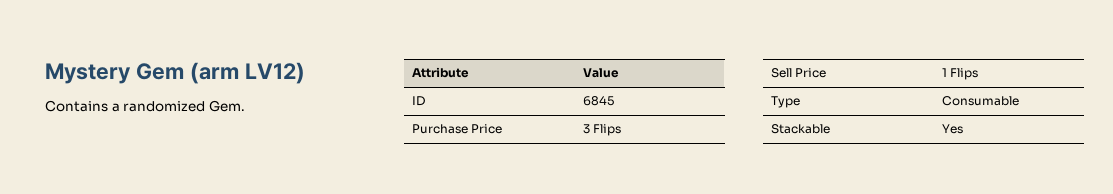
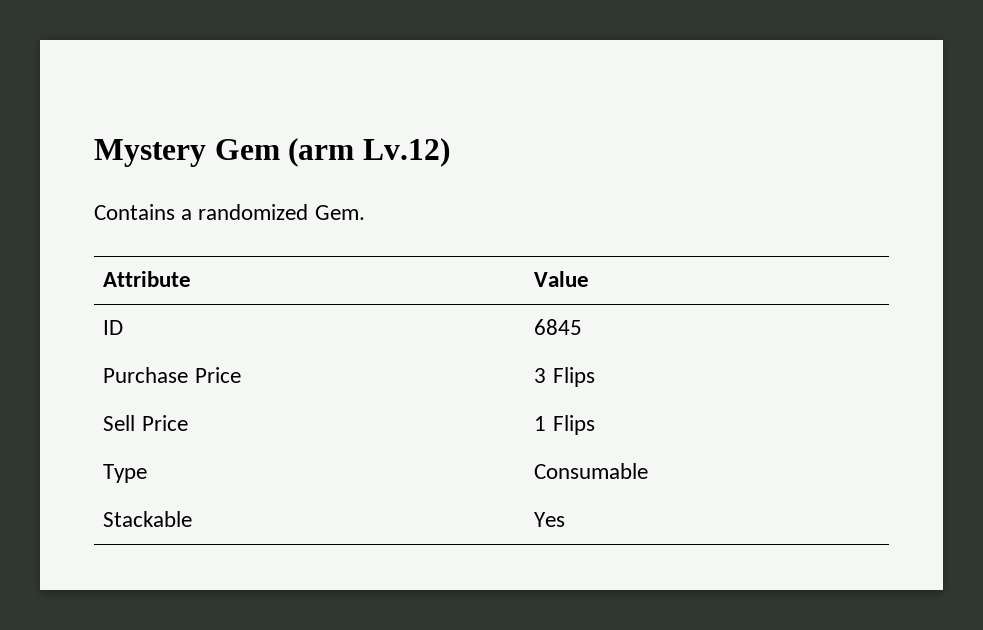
- Mystery Gem (arm LV12)
+ Mystery Gem (arm Lv.12)

